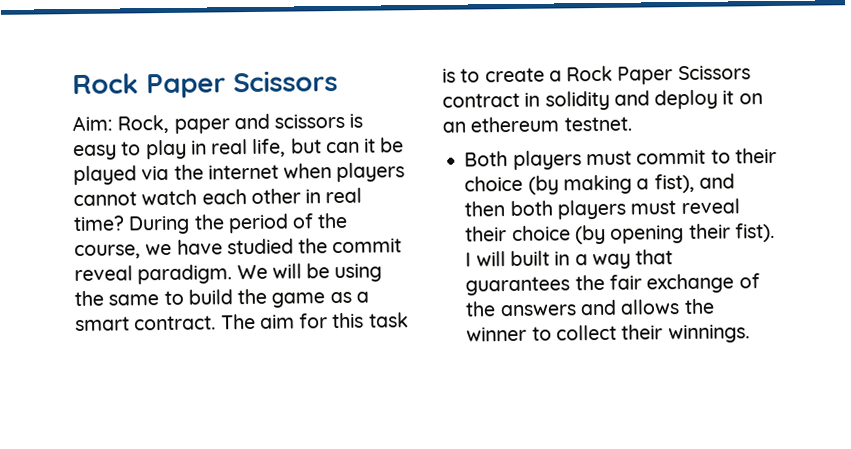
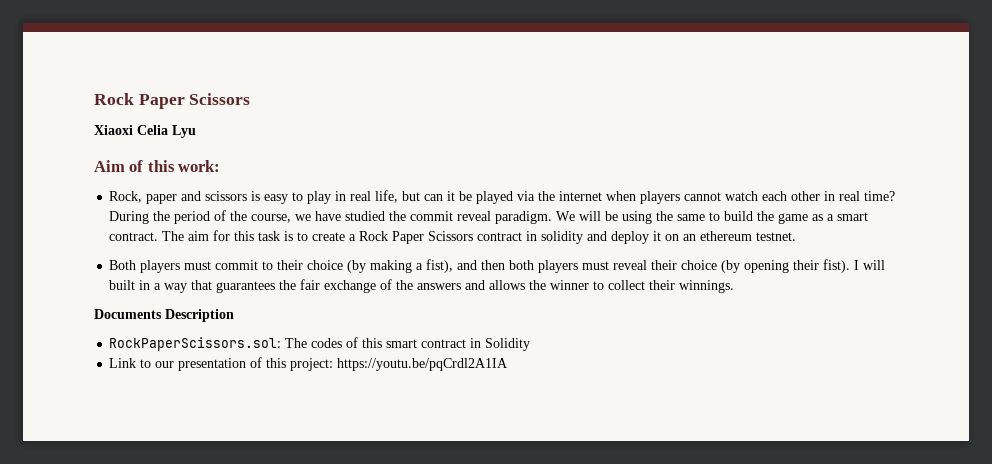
- Aim: Rock, paper and scissors is easy to play in real life, but can it be played via the internet when players cannot watch each other in real time?
+ Xiaoxi Celia Lyu
+ Aim of this work:
+ Rock, paper and scissors is easy to play in real life, but can it be played via the internet when players cannot watch each other in real time?
+ Documents Description
+ RockPaperScissors.sol: The codes of this smart contract in Solidity
+ Link to our presentation of this project: https://youtu.be/pqCrdl2A1IA

